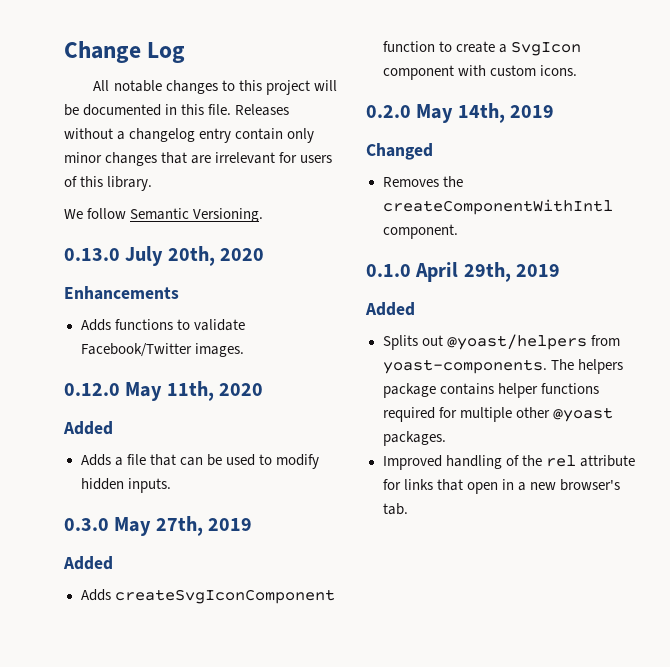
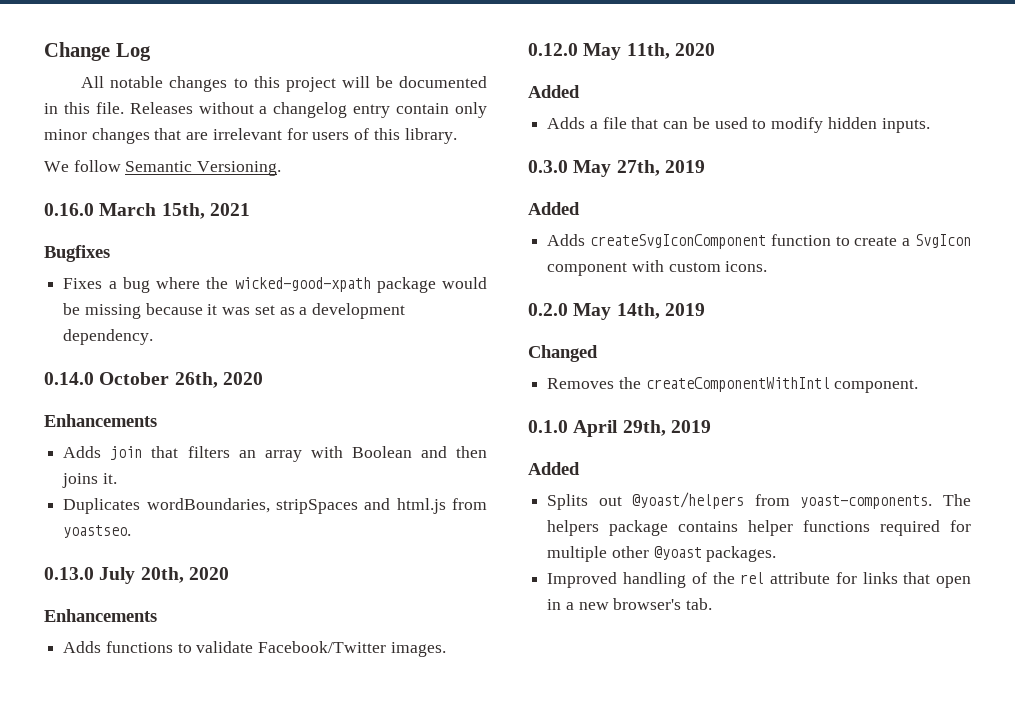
+ 0.16.0 March 15th, 2021
+ Bugfixes
+ Fixes a bug where the wicked-good-xpath package would be missing because it was set as a development dependency.
+ 0.14.0 October 26th, 2020
+ Enhancements
+ Adds join that filters an array with Boolean and then joins it.
+ Duplicates wordBoundaries, stripSpaces and html.js from yoastseo.

